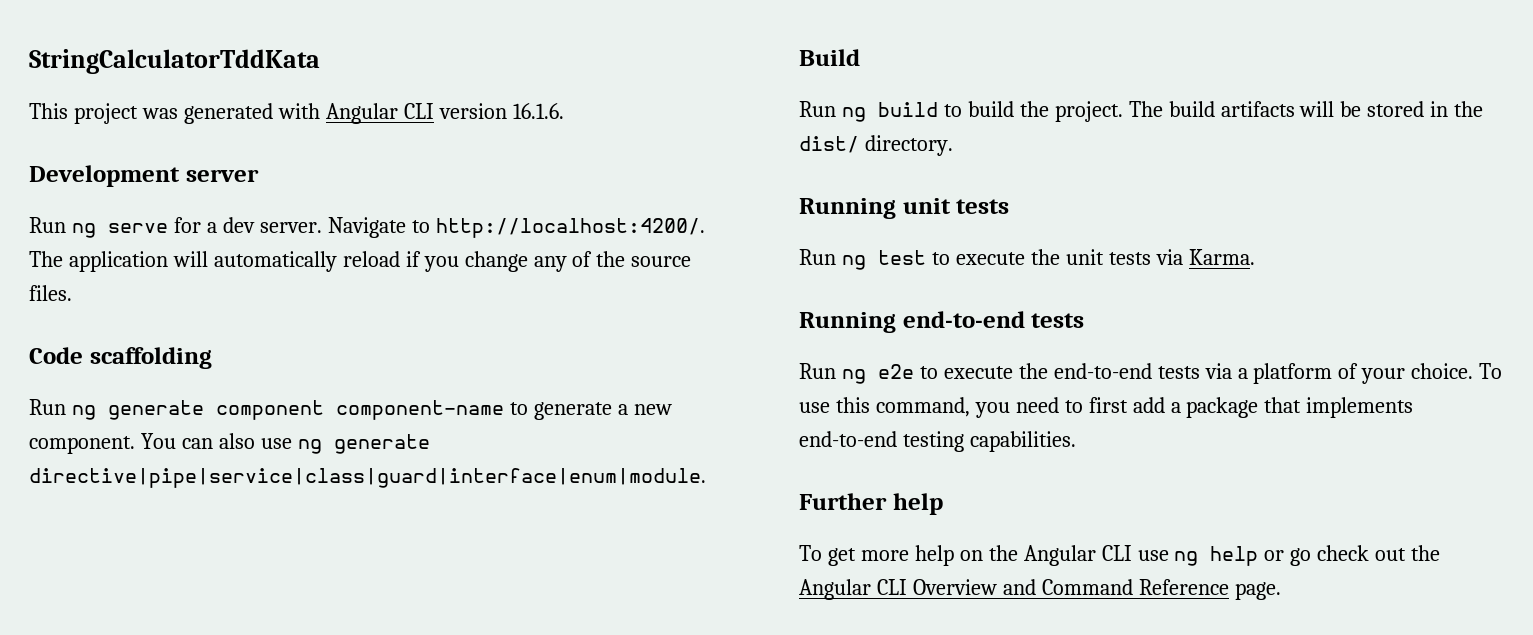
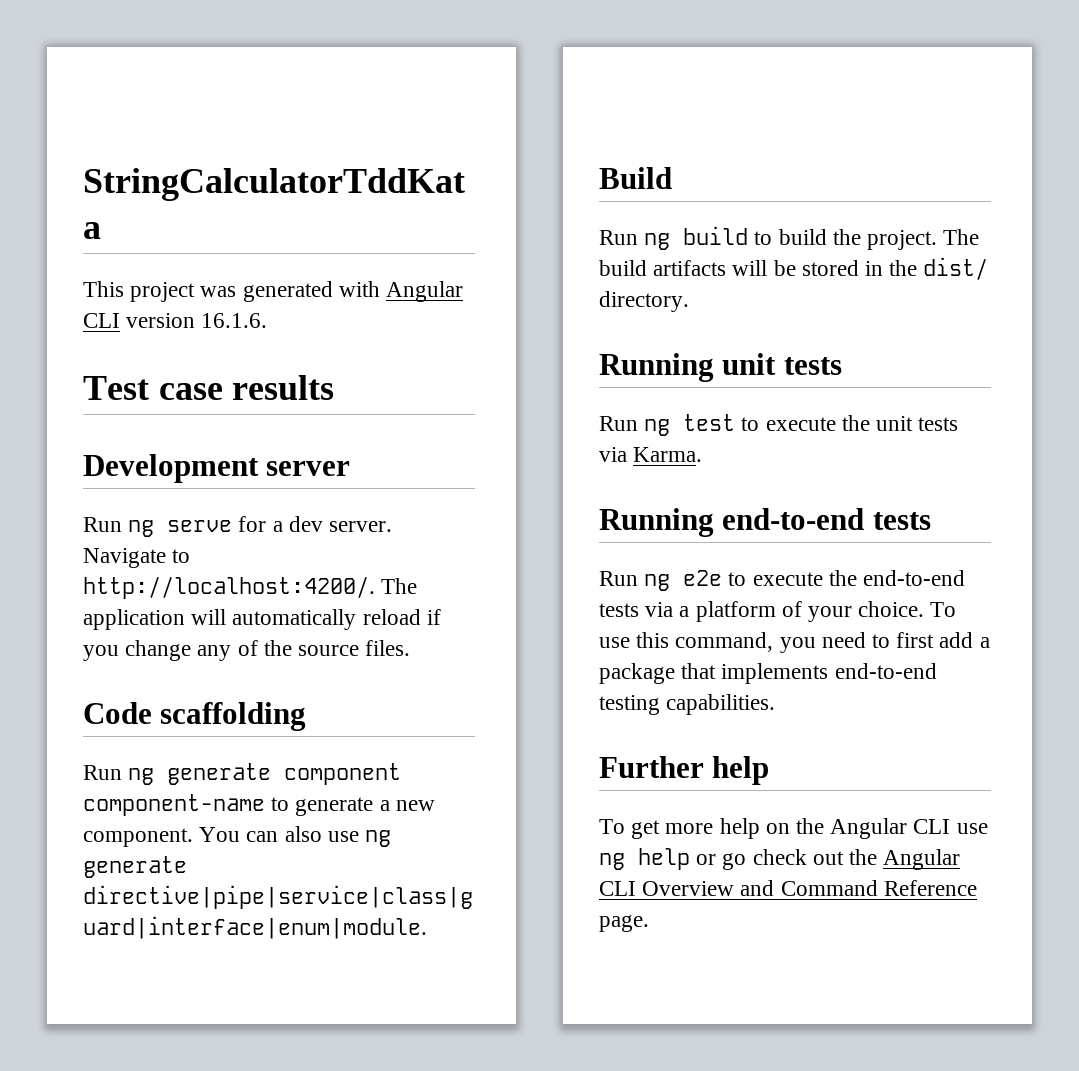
+ Test case results

